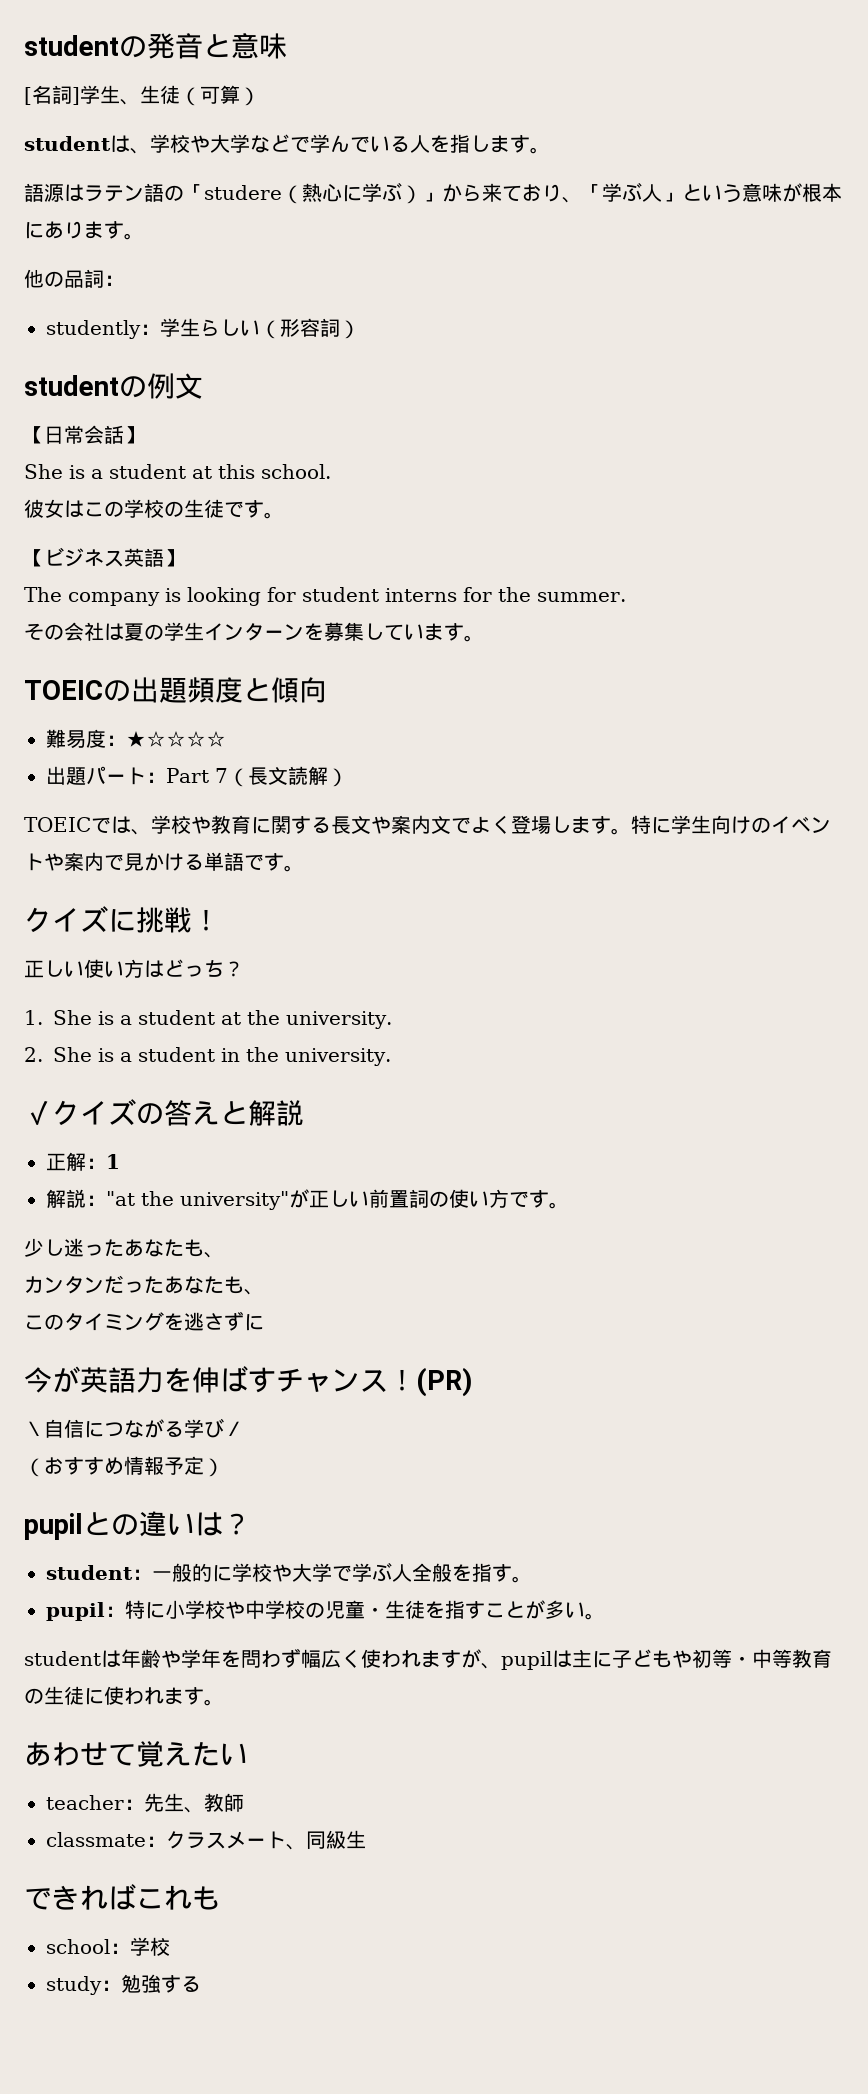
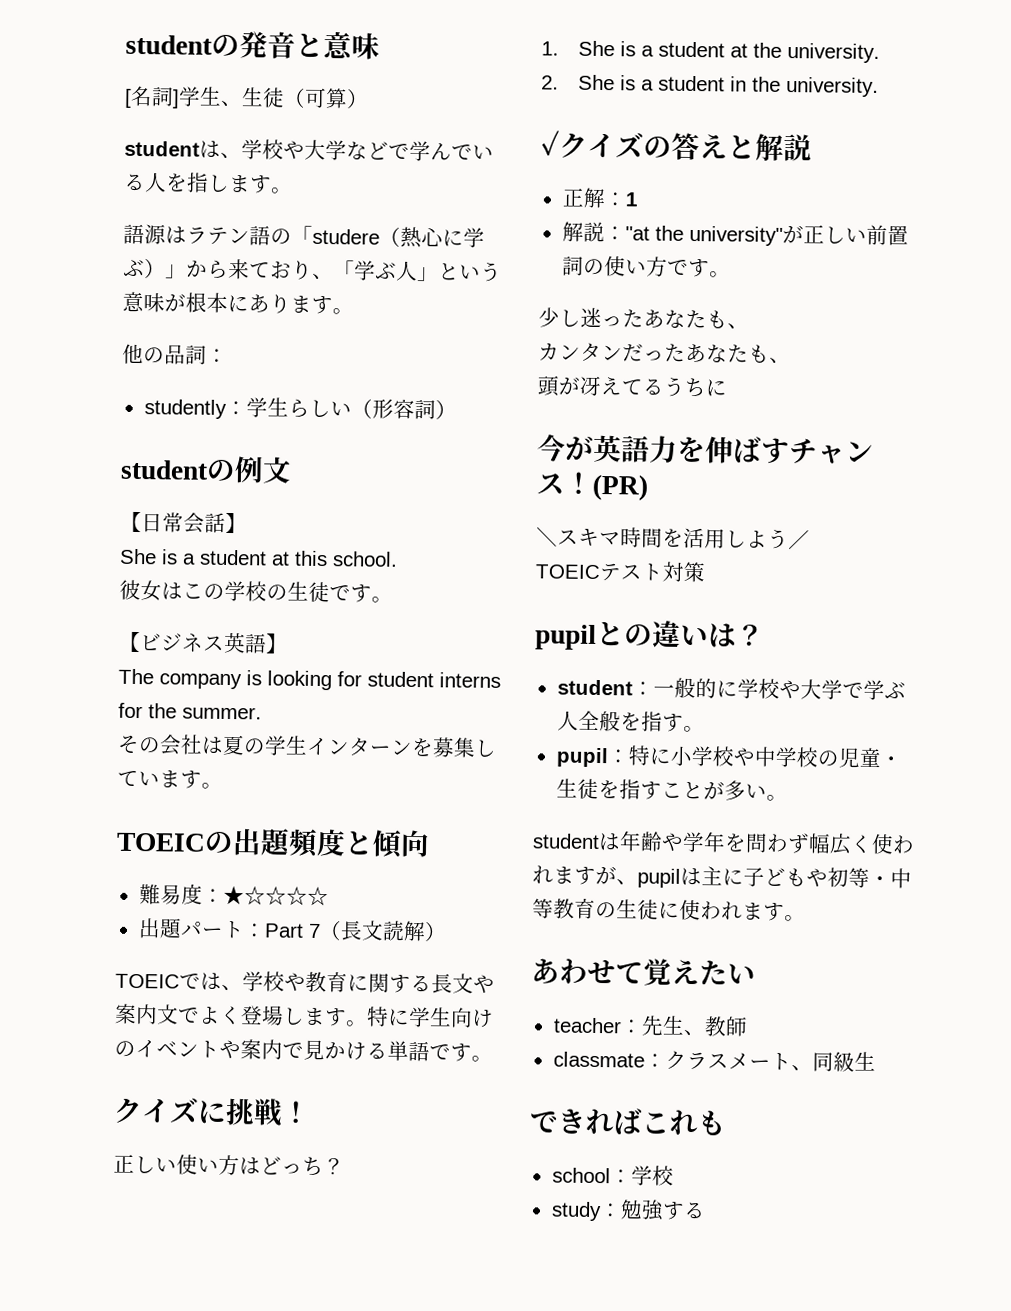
- このタイミングを逃さずに
+ 頭が冴えてるうちに
- ＼自信につながる学び／
- （おすすめ情報予定）
+ ＼スキマ時間を活用しよう／
+ TOEICテスト対策

